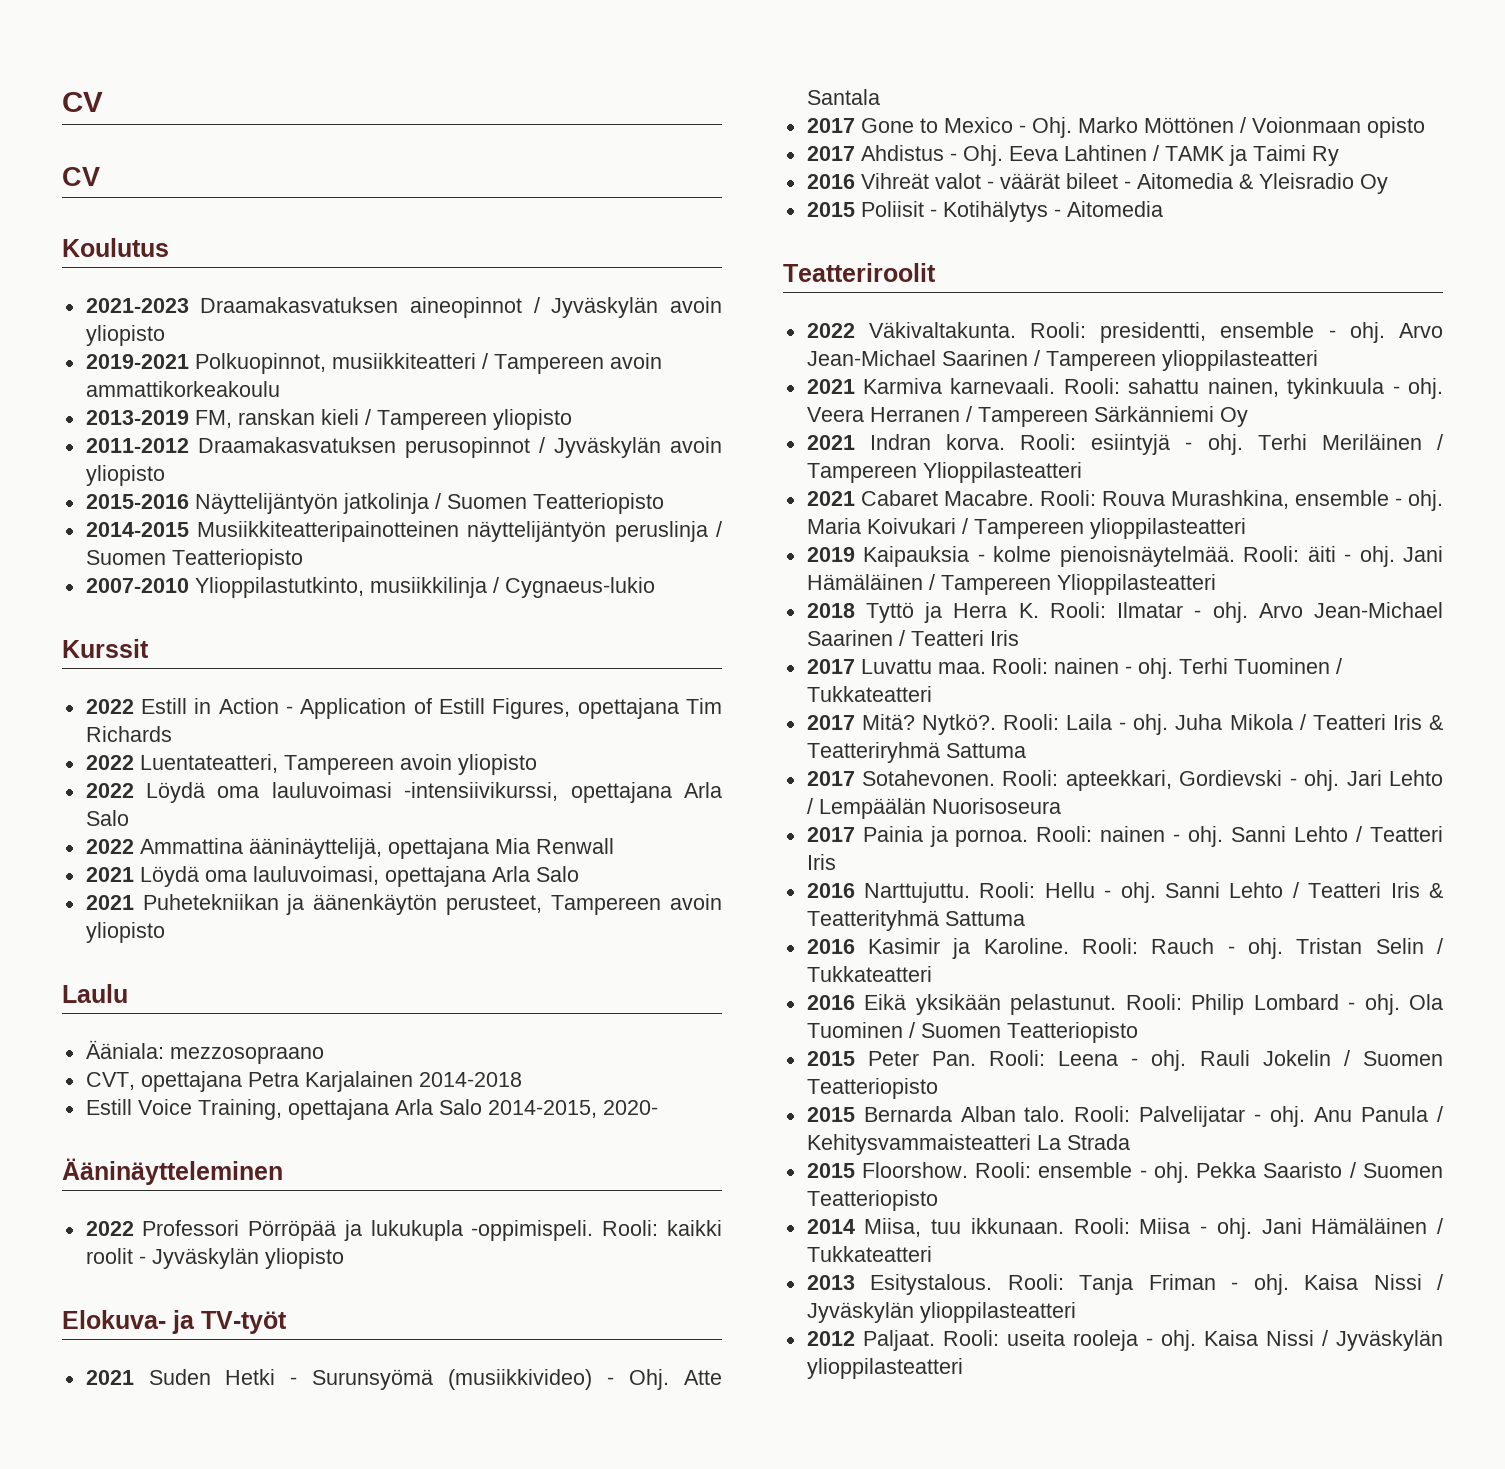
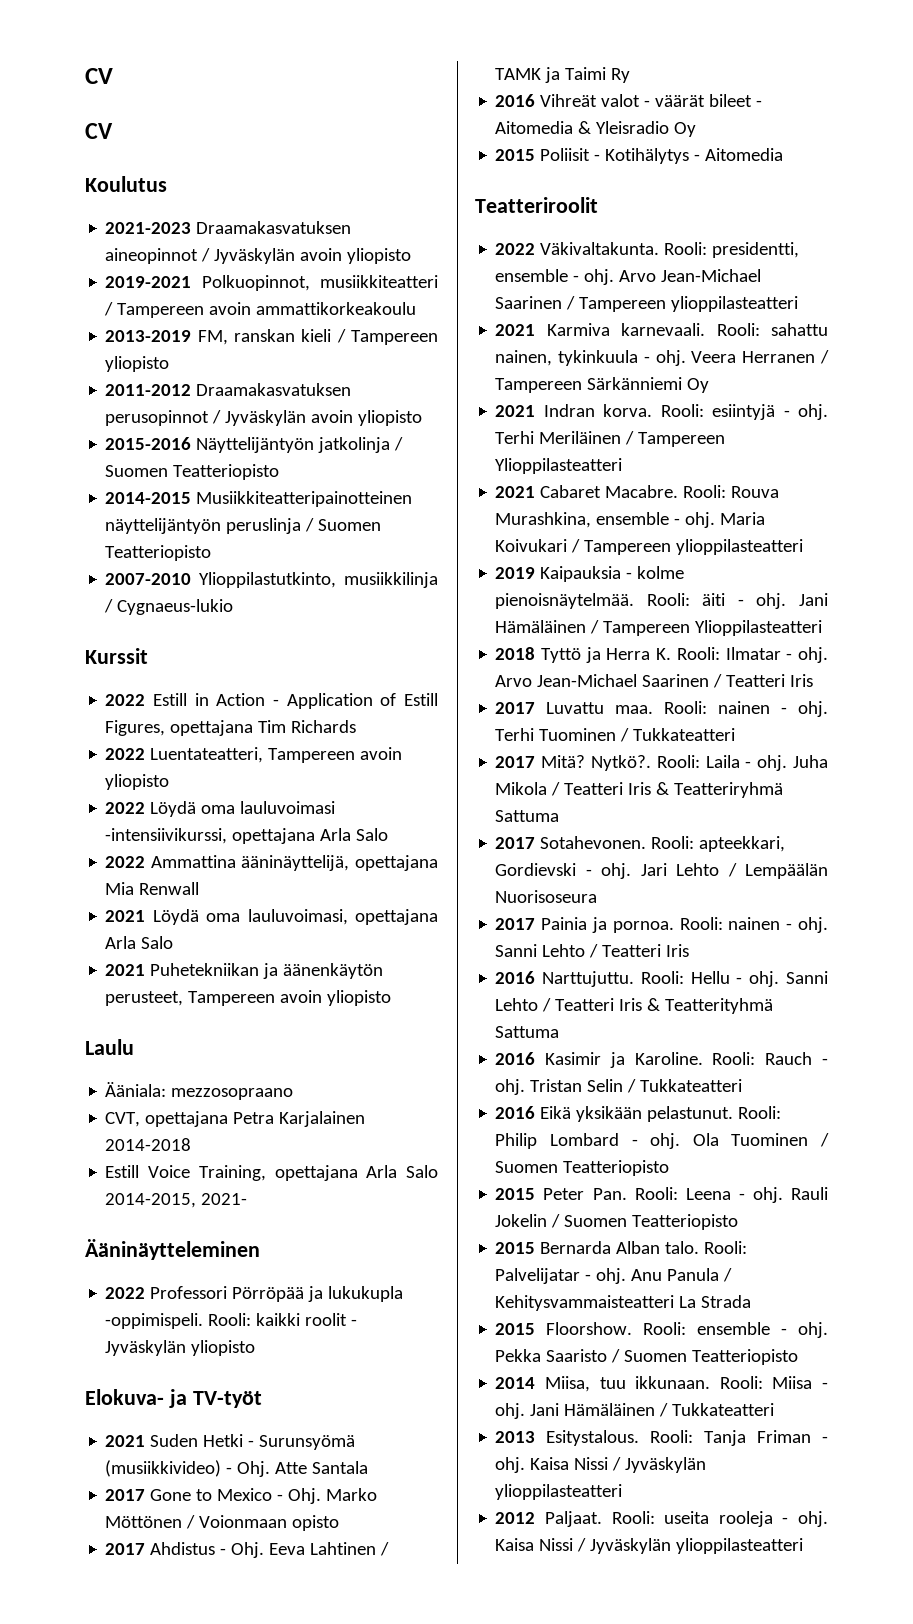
- Estill Voice Training, opettajana Arla Salo 2014-2015, 2020-
+ Estill Voice Training, opettajana Arla Salo 2014-2015, 2021-

